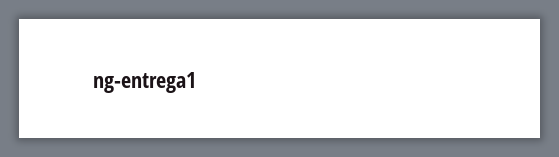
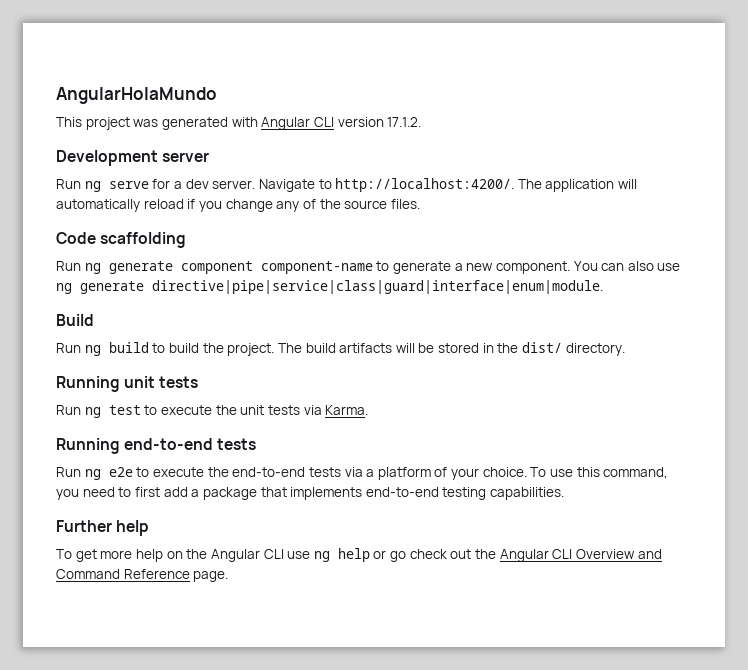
- ng-entrega1
+ AngularHolaMundo
+ This project was generated with Angular CLI version 17.1.2.
+ Development server
+ Run ng serve for a dev server. Navigate to http://localhost:4200/. The application will automatically reload if you change any of the source files.
+ Code scaffolding
+ Run ng generate component component-name to generate a new component. You can also use ng generate directive|pipe|service|class|guard|interface|enum|module.
+ Build
+ Run ng build to build the project. The build artifacts will be stored in the dist/ directory.
+ Running unit tests
+ Run ng test to execute the unit tests via Karma.
+ Running end-to-end tests
+ Run ng e2e to execute the end-to-end tests via a platform of your choice. To use this command, you need to first add a package that implements end-to-end testing capabilities.
+ Further help
+ To get more help on the Angular CLI use ng help or go check out the Angular CLI Overview and Command Reference page.

